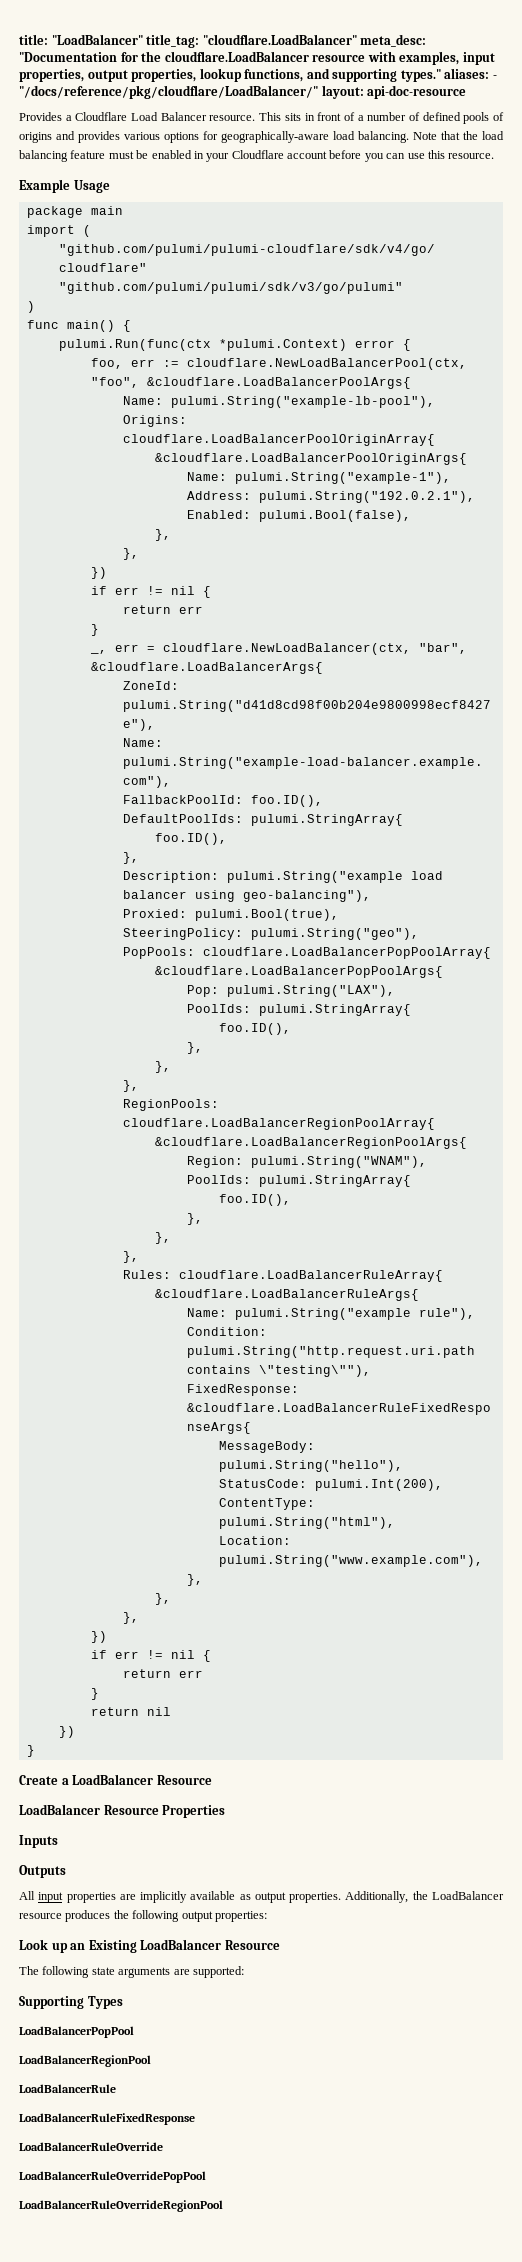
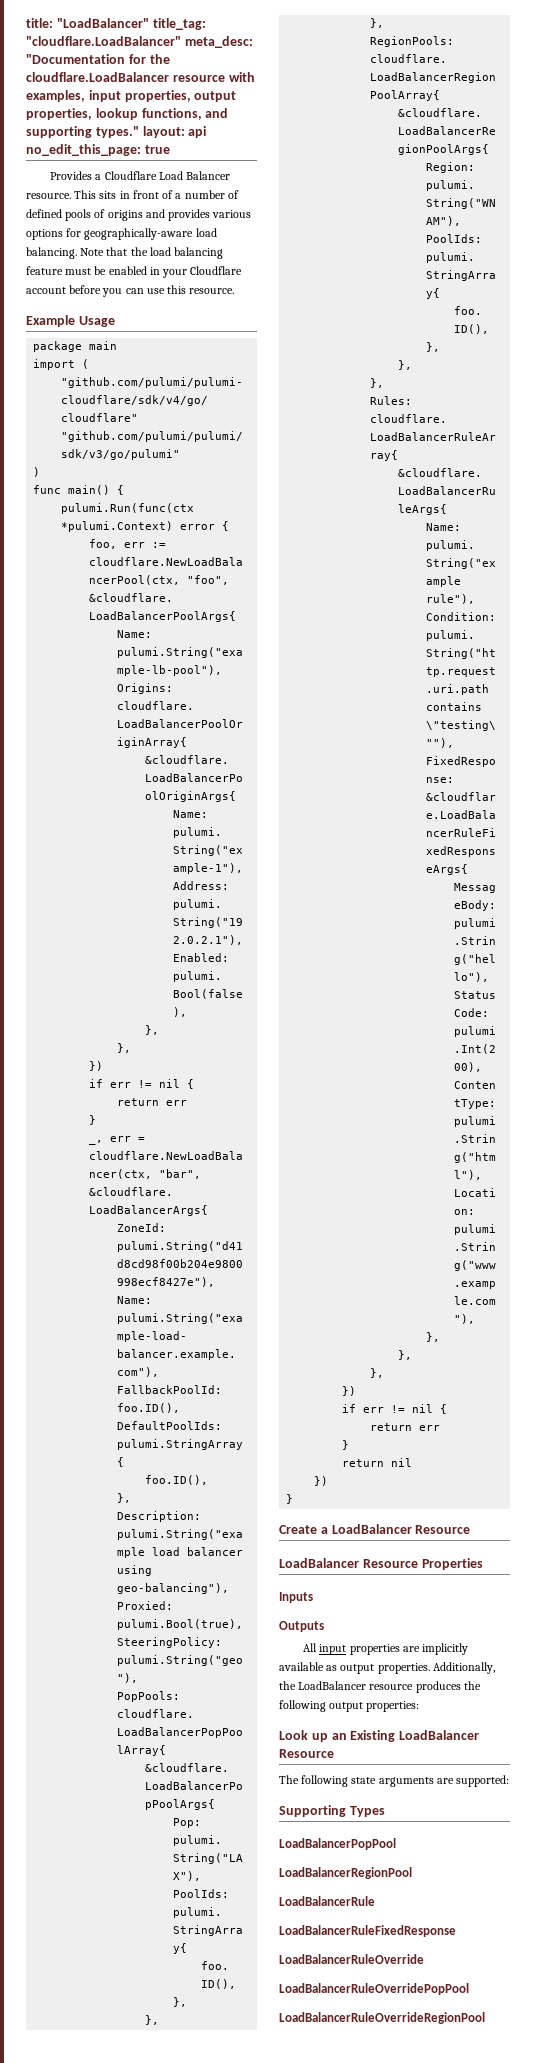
- title: "LoadBalancer" title_tag: "cloudflare.LoadBalancer" meta_desc: "Documentation for the cloudflare.LoadBalancer resource with examples, input properties, output properties, lookup functions, and supporting types." aliases: - "/docs/reference/pkg/cloudflare/LoadBalancer/" layout: api-doc-resource
+ title: "LoadBalancer" title_tag: "cloudflare.LoadBalancer" meta_desc: "Documentation for the cloudflare.LoadBalancer resource with examples, input properties, output properties, lookup functions, and supporting types." layout: api no_edit_this_page: true

